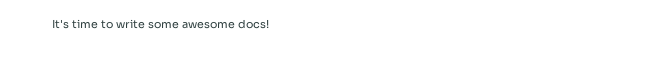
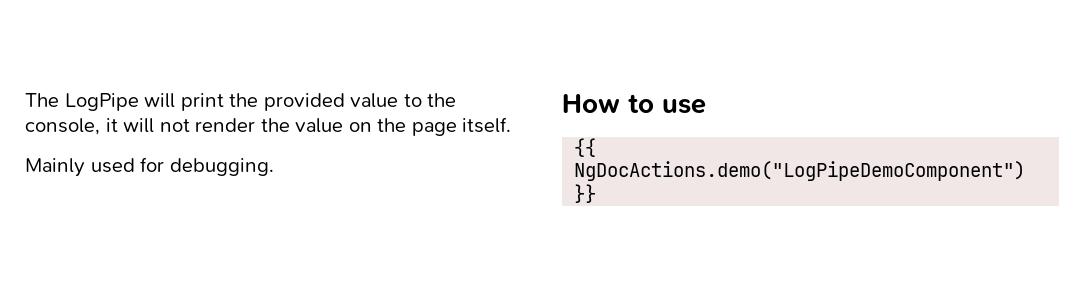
- It's time to write some awesome docs!
+ The LogPipe will print the provided value to the console, it will not render the value on the page itself.
+ Mainly used for debugging.
+ How to use
+ {{ NgDocActions.demo("LogPipeDemoComponent") }}

